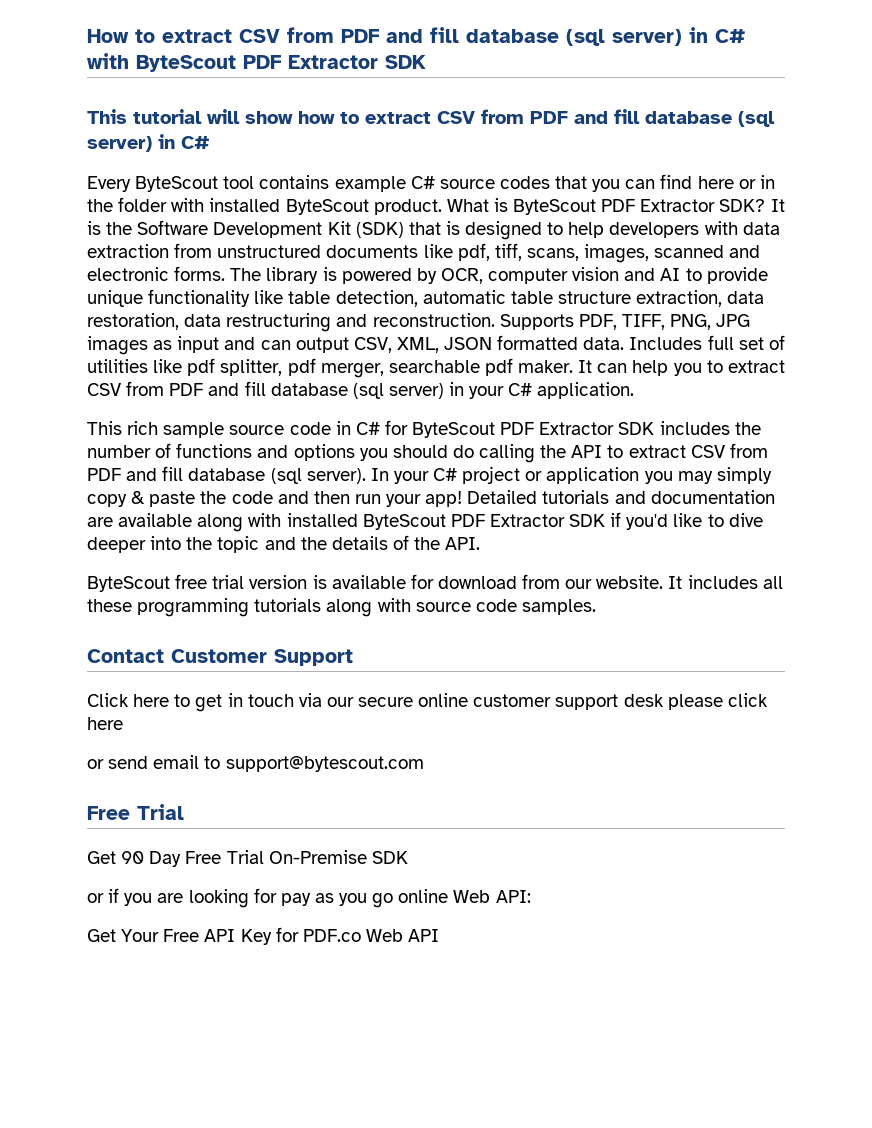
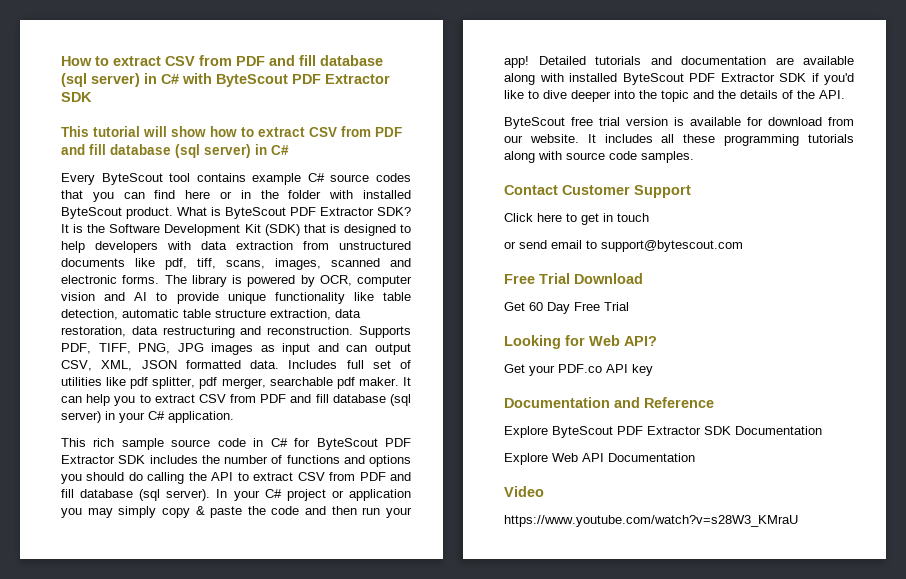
- Click here to get in touch via our secure online customer support desk please click here
+ Click here to get in touch
  or send email to support@bytescout.com
- Free Trial
- Get 90 Day Free Trial On-Premise SDK
- or if you are looking for pay as you go online Web API:
- Get Your Free API Key for PDF.co Web API
+ Free Trial Download
+ Get 60 Day Free Trial
+ Looking for Web API?
+ Get your PDF.co API key
+ Documentation and Reference
+ Explore ByteScout PDF Extractor SDK Documentation
+ Explore Web API Documentation
+ Video
+ https://www.youtube.com/watch?v=s28W3_KMraU

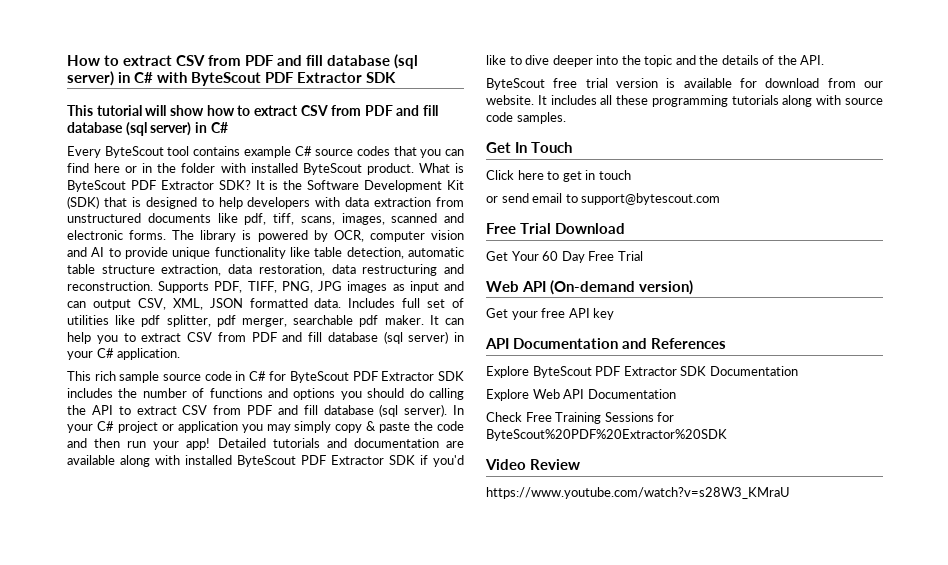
- Contact Customer Support
+ Get In Touch
- Get 60 Day Free Trial
+ Get Your 60 Day Free Trial
- Looking for Web API?
+ Web API (On-demand version)
- Get your PDF.co API key
+ Get your free API key
- Documentation and Reference
+ API Documentation and References
+ Check Free Training Sessions for ByteScout%20PDF%20Extractor%20SDK
- Video
+ Video Review

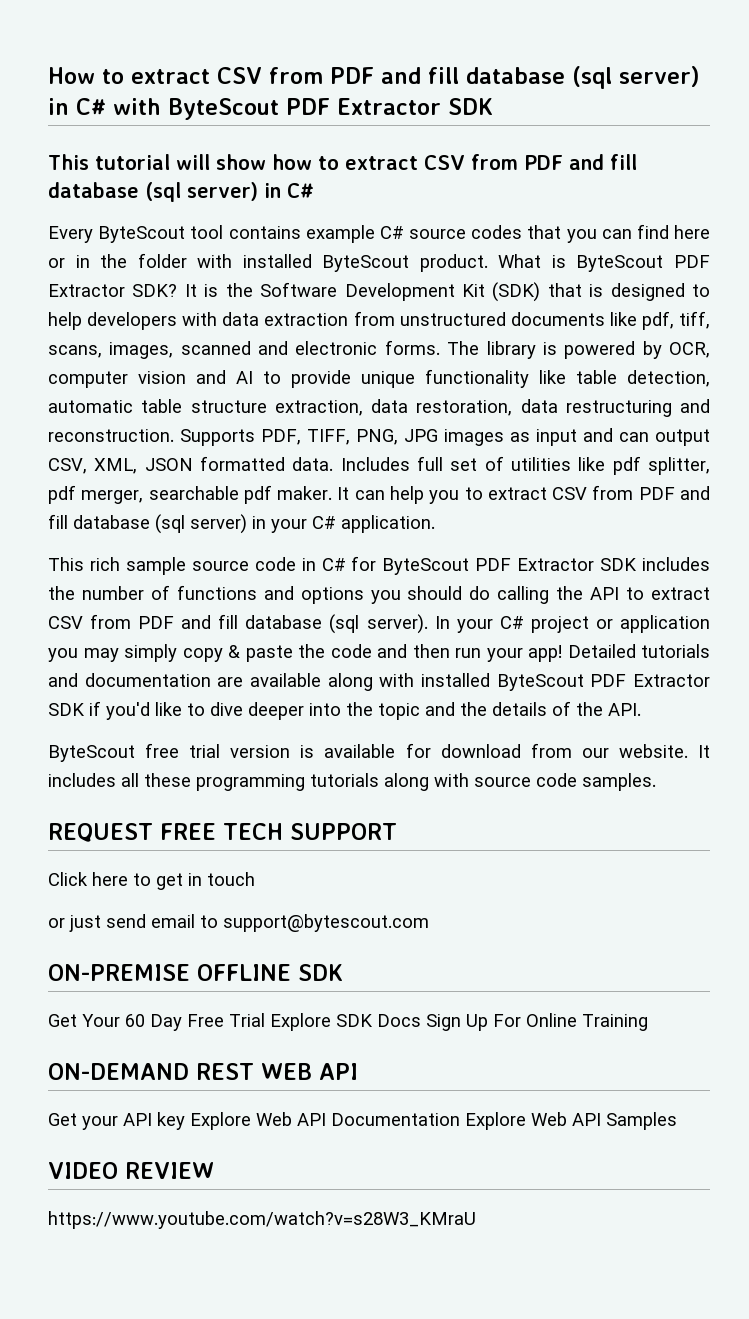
- Get In Touch
+ REQUEST FREE TECH SUPPORT
- or send email to support@bytescout.com
+ or just send email to support@bytescout.com
- Free Trial Download
+ ON-PREMISE OFFLINE SDK
- Get Your 60 Day Free Trial
- Web API (On-demand version)
+ Get Your 60 Day Free Trial Explore SDK Docs Sign Up For Online Training
+ ON-DEMAND REST WEB API
- Get your free API key
- API Documentation and References
- Explore ByteScout PDF Extractor SDK Documentation
- Explore Web API Documentation
- Check Free Training Sessions for ByteScout%20PDF%20Extractor%20SDK
- Video Review
+ Get your API key Explore Web API Documentation Explore Web API Samples
+ VIDEO REVIEW

